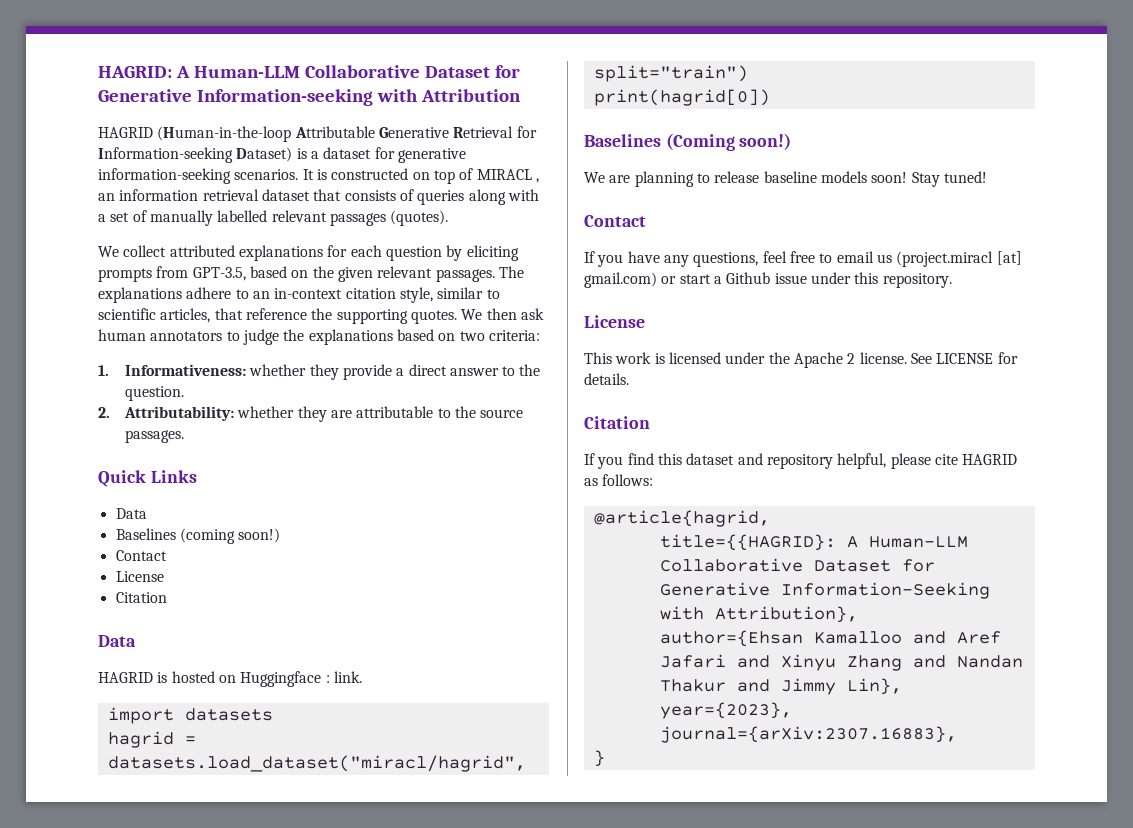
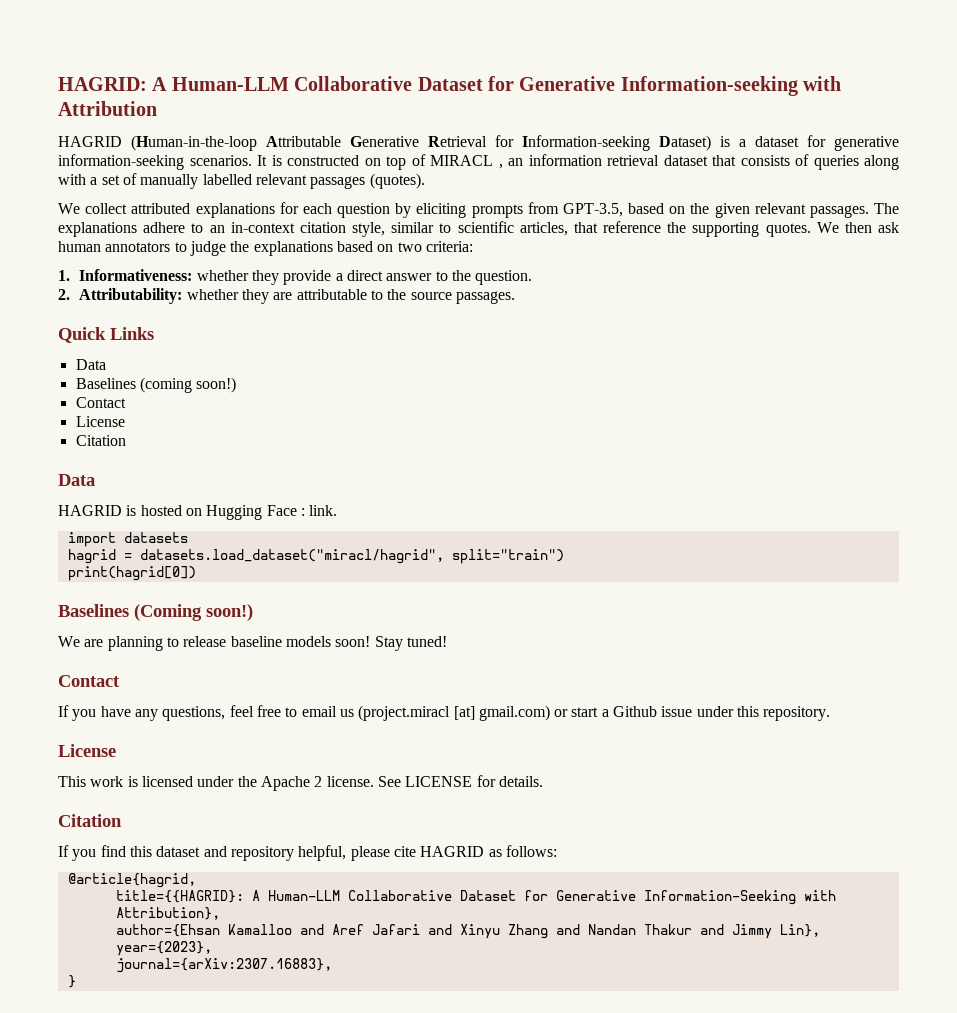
- HAGRID is hosted on Huggingface : link.
+ HAGRID is hosted on Hugging Face : link.

